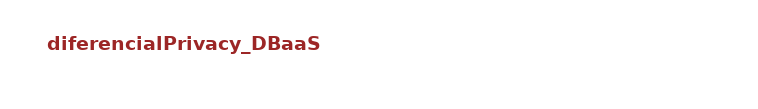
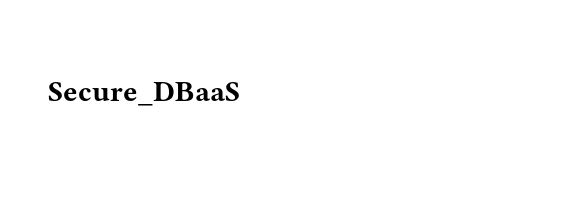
- diferencialPrivacy_DBaaS
+ Secure_DBaaS

